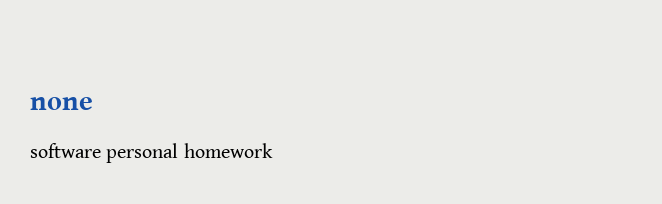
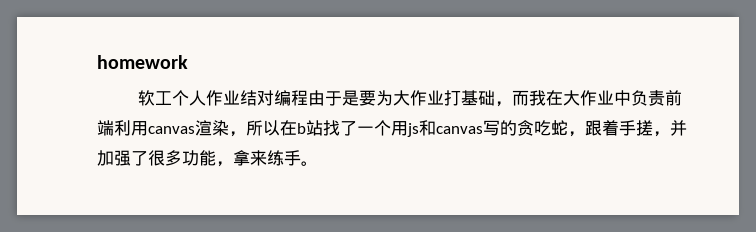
- none
- software personal homework
+ homework
+ 软工个人作业结对编程由于是要为大作业打基础，而我在大作业中负责前端利用canvas渲染，所以在b站找了一个用js和canvas写的贪吃蛇，跟着手搓，并加强了很多功能，拿来练手。

